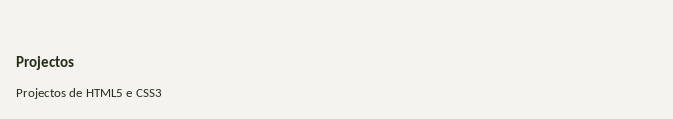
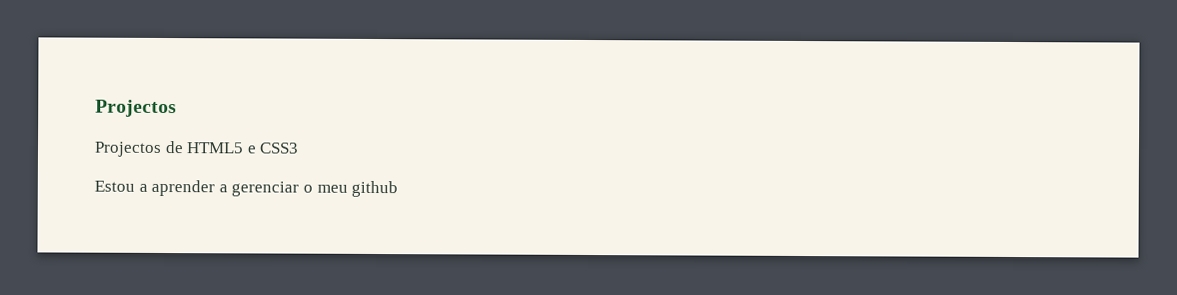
+ Estou a aprender a gerenciar o meu github

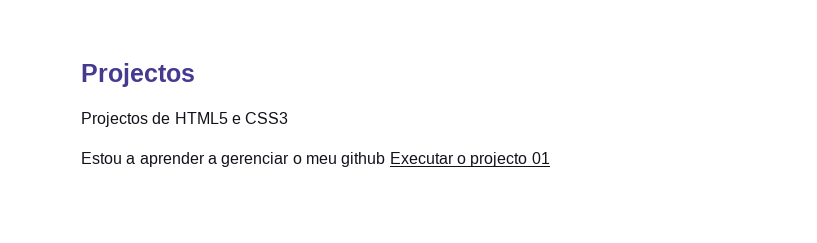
- Estou a aprender a gerenciar o meu github
+ Estou a aprender a gerenciar o meu github Executar o projecto 01

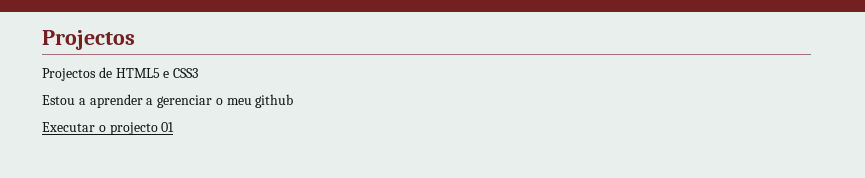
- Estou a aprender a gerenciar o meu github Executar o projecto 01
+ Estou a aprender a gerenciar o meu github
+ Executar o projecto 01

